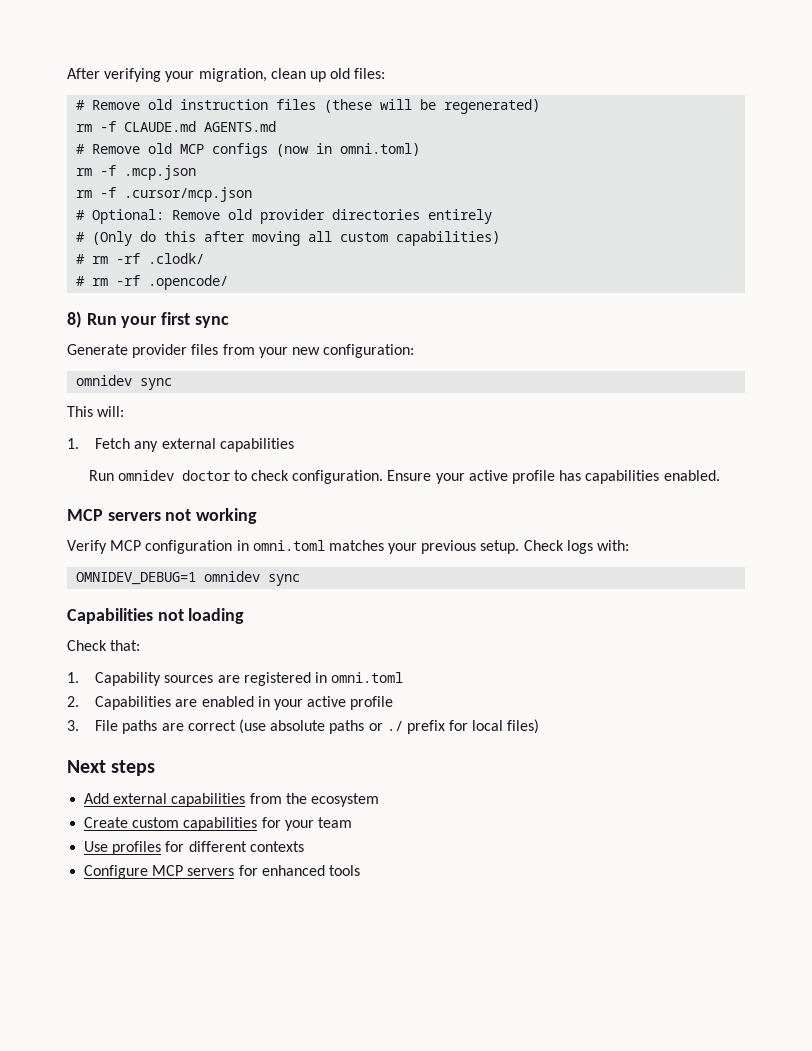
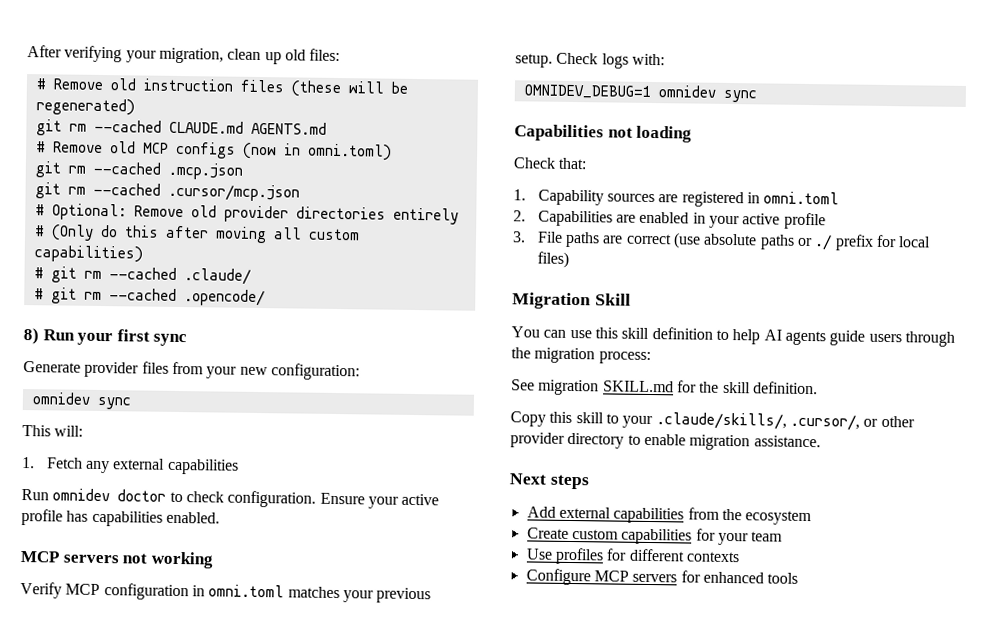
- rm -f CLAUDE.md AGENTS.md
+ git rm --cached CLAUDE.md AGENTS.md
- rm -f .mcp.json
- rm -f .cursor/mcp.json
+ git rm --cached .mcp.json
+ git rm --cached .cursor/mcp.json
- # rm -rf .clodk/
- # rm -rf .opencode/
+ # git rm --cached .claude/
+ # git rm --cached .opencode/
+ Migration Skill
+ You can use this skill definition to help AI agents guide users through the migration process:
+ See migration SKILL.md for the skill definition.
+ Copy this skill to your .claude/skills/, .cursor/, or other provider directory to enable migration assistance.

